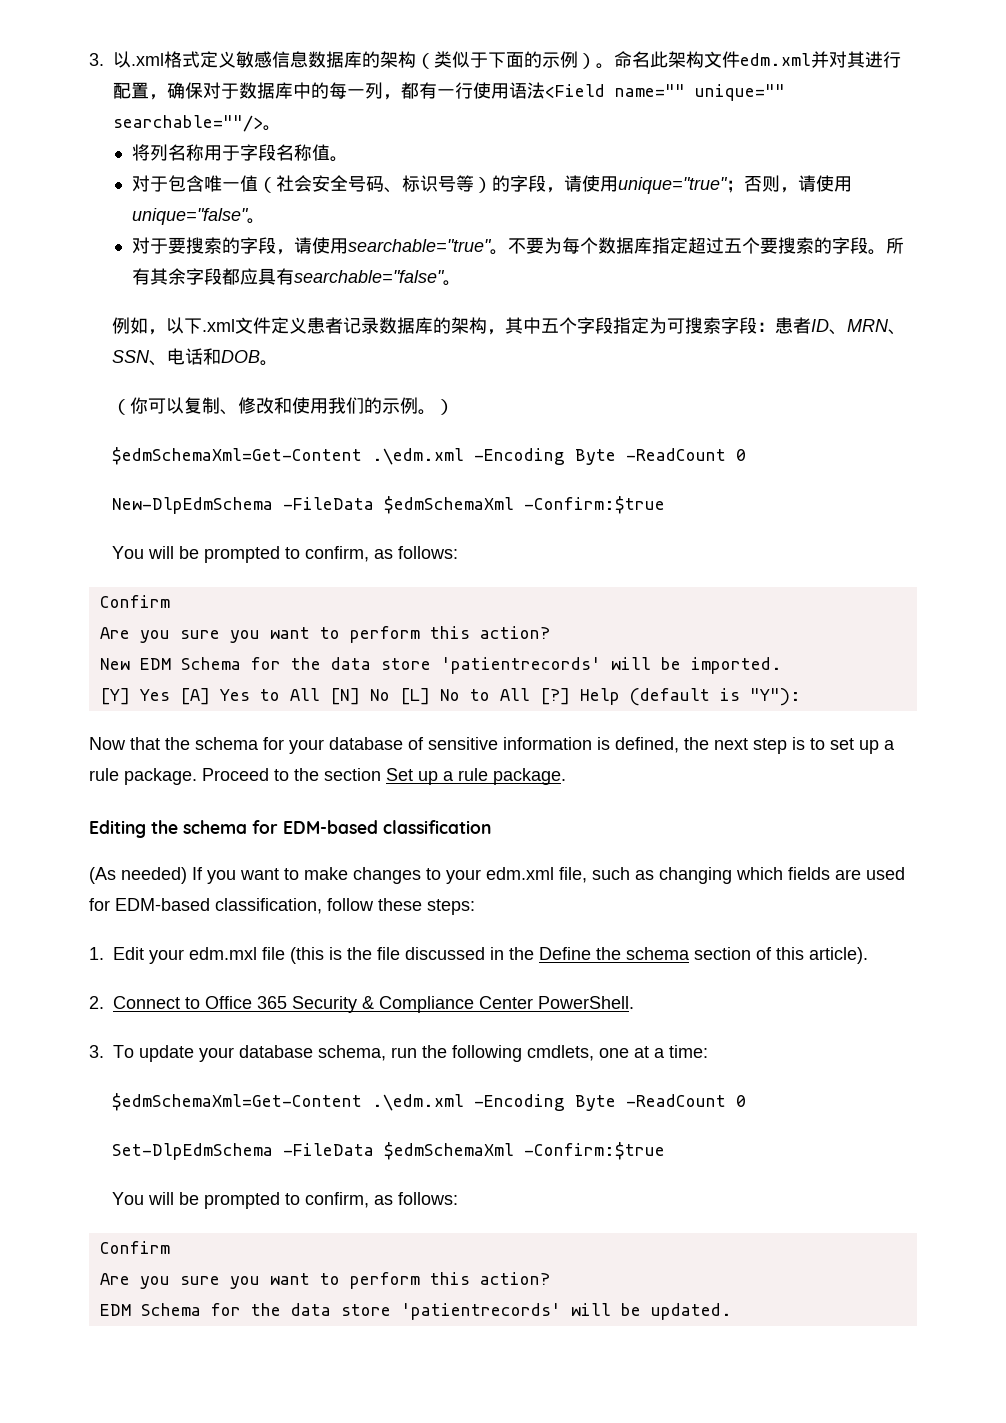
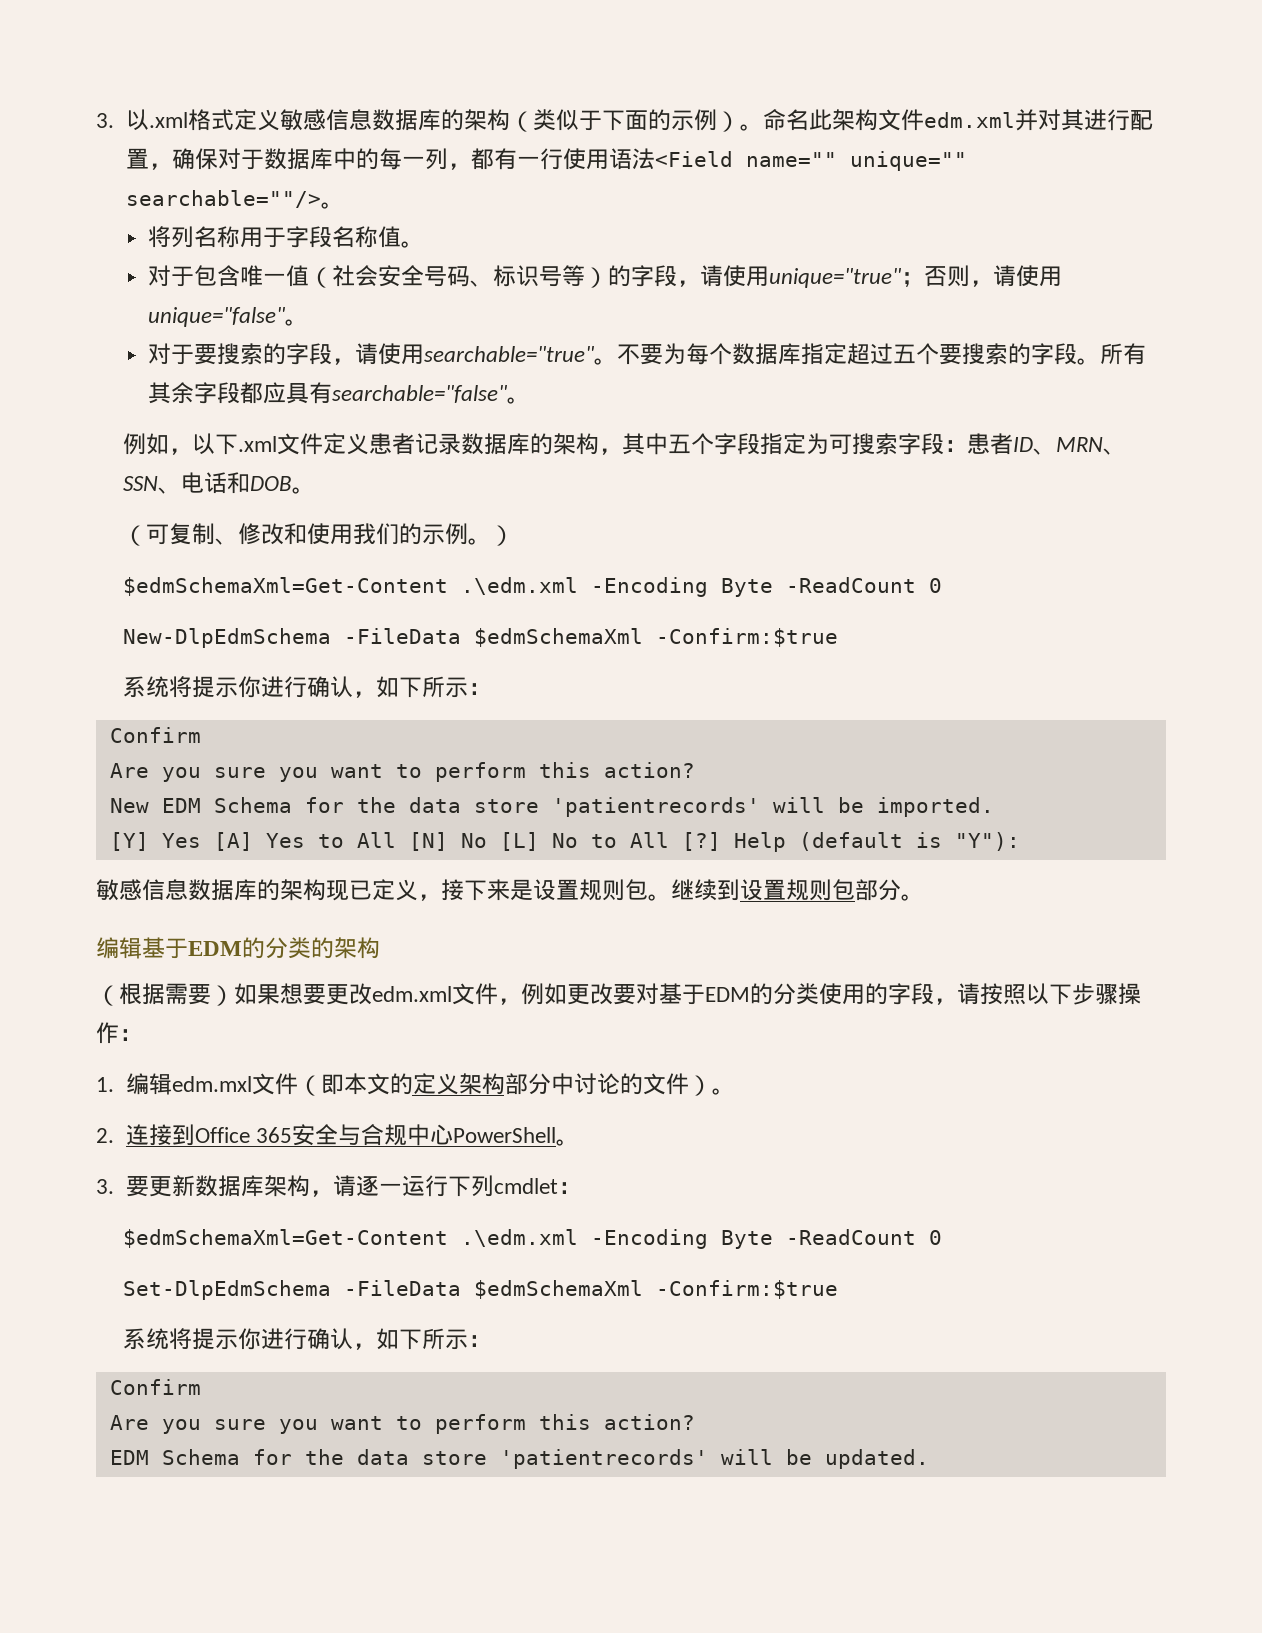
- （你可以复制、修改和使用我们的示例。）
+ （可复制、修改和使用我们的示例。）
  New-DlpEdmSchema -FileData $edmSchemaXml -Confirm:$true
- You will be prompted to confirm, as follows:
+ 系统将提示你进行确认，如下所示：
- Now that the schema for your database of sensitive information is defined, the next step is to set up a rule package. Proceed to the section Set up a rule package.
- Editing the schema for EDM-based classification
- (As needed) If you want to make changes to your edm.xml file, such as changing which fields are used for EDM-based classification, follow these steps:
- 1. Edit your edm.mxl file (this is the file discussed in the Define the schema section of this article).
- 2. Connect to Office 365 Security & Compliance Center PowerShell.
- 3. To update your database schema, run the following cmdlets, one at a time:
+ 敏感信息数据库的架构现已定义，接下来是设置规则包。继续到设置规则包部分。
+ 编辑基于EDM的分类的架构
+ （根据需要）如果想要更改edm.xml文件，例如更改要对基于EDM的分类使用的字段，请按照以下步骤操作：
+ 1.编辑edm.mxl文件（即本文的定义架构部分中讨论的文件）。
+ 2.连接到Office 365安全与合规中心PowerShell。
+ 3.要更新数据库架构，请逐一运行下列cmdlet：
  Set-DlpEdmSchema -FileData $edmSchemaXml -Confirm:$true
- You will be prompted to confirm, as follows:
+ 系统将提示你进行确认，如下所示：

